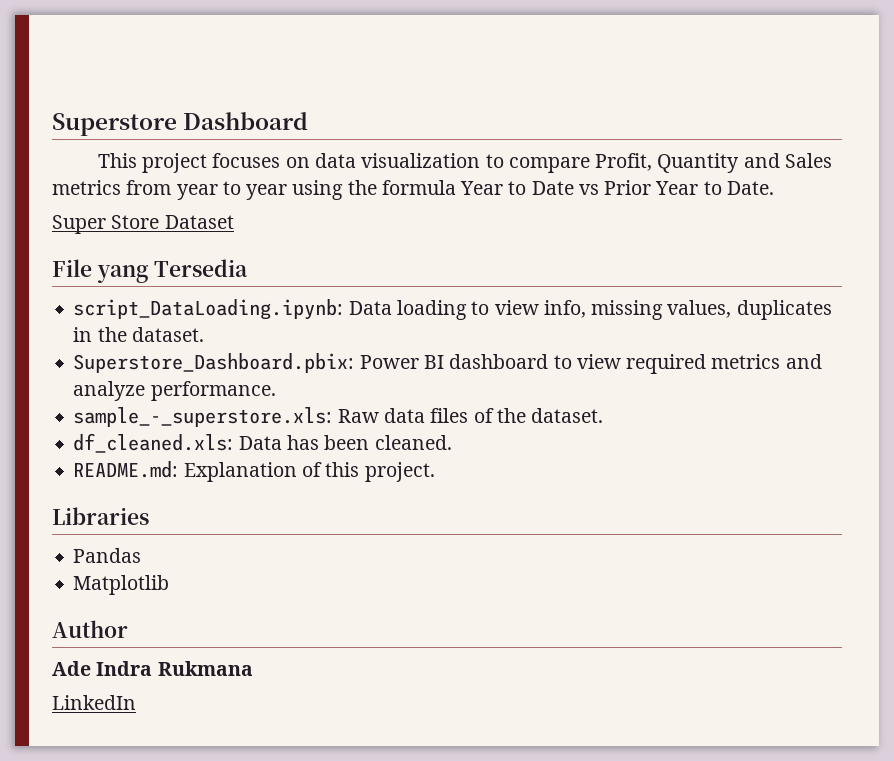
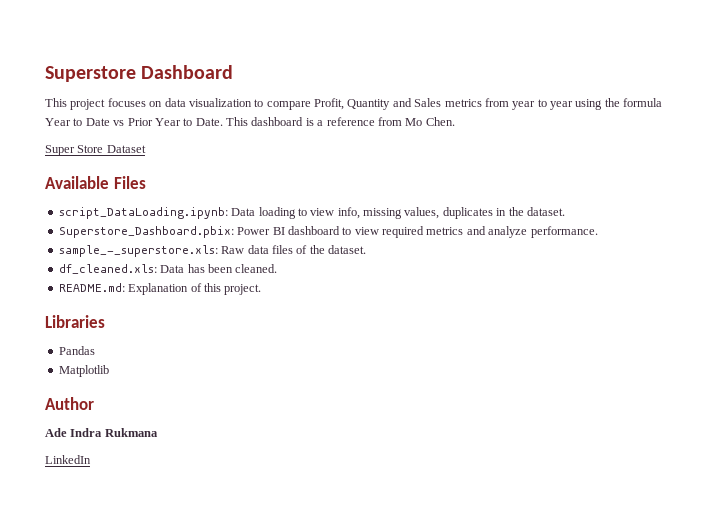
+ This dashboard is a reference from Mo Chen.
- File yang Tersedia
+ Available Files

